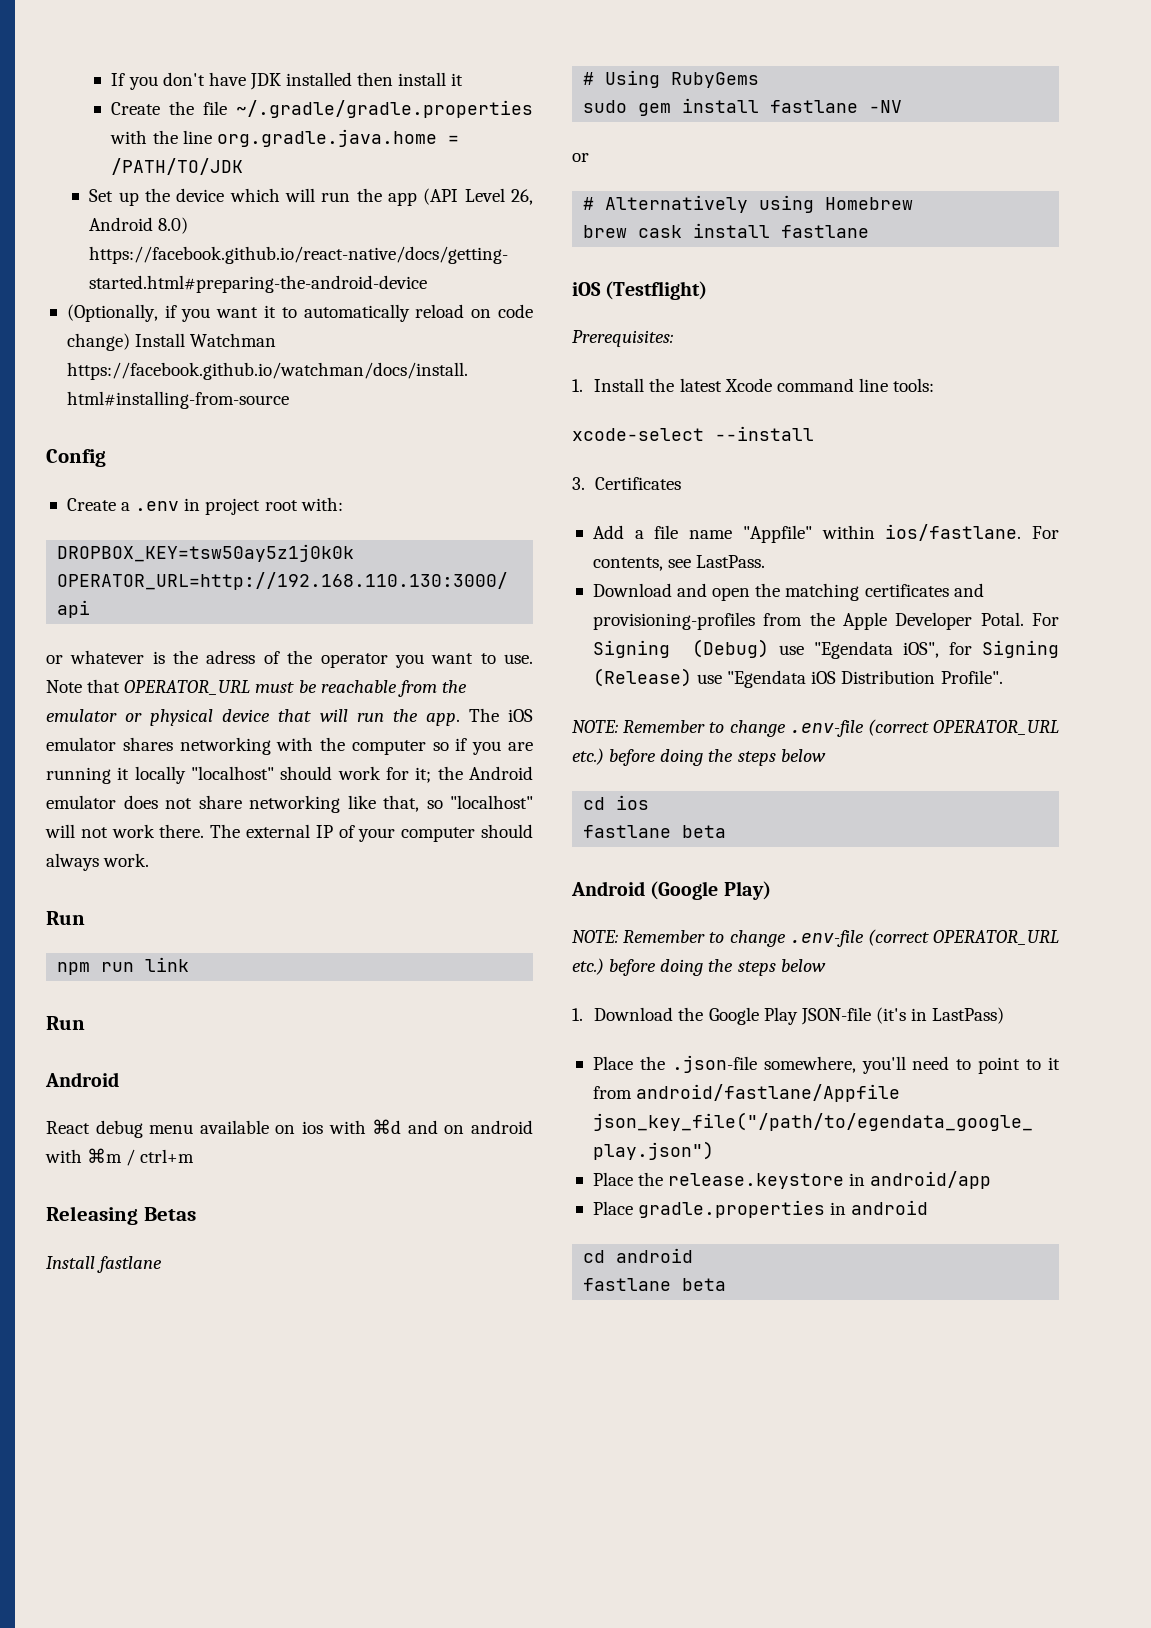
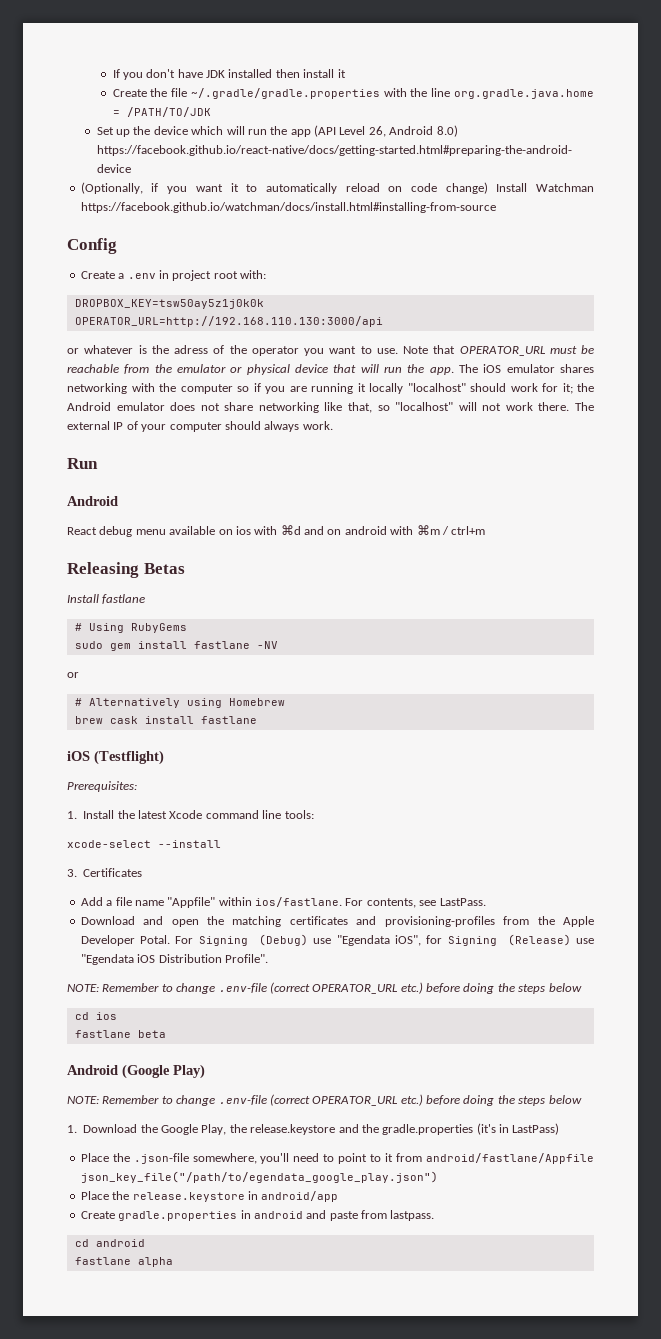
- npm run link
- Run
- 1. Download the Google Play JSON-file (it's in LastPass)
+ 1. Download the Google Play, the release.keystore and the gradle.properties (it's in LastPass)
- Place gradle.properties in android
+ Create gradle.properties in android and paste from lastpass.
  cd android
- fastlane beta
+ fastlane alpha

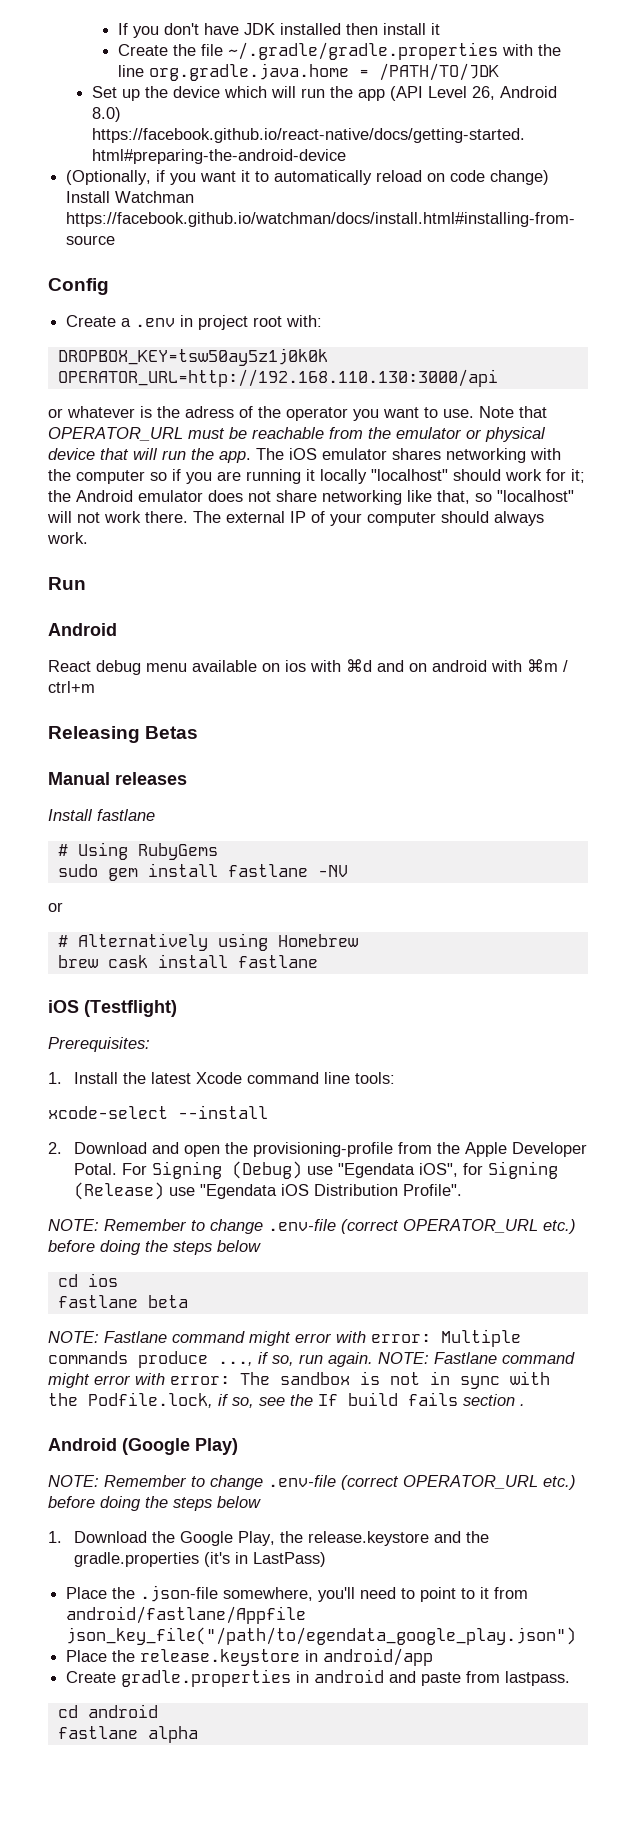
+ Manual releases
- 3. Certificates
- Add a file name "Appfile" within ios/fastlane. For contents, see LastPass.
- Download and open the matching certificates and provisioning-profiles from the Apple Developer Potal.
+ 2. Download and open the provisioning-profile from the Apple Developer Potal.
+ NOTE: Fastlane command might error with error: Multiple commands produce ..., if so, run again. NOTE: Fastlane command might error with error: The sandbox is not in sync with the Podfile.lock, if so, see the If build fails section .

